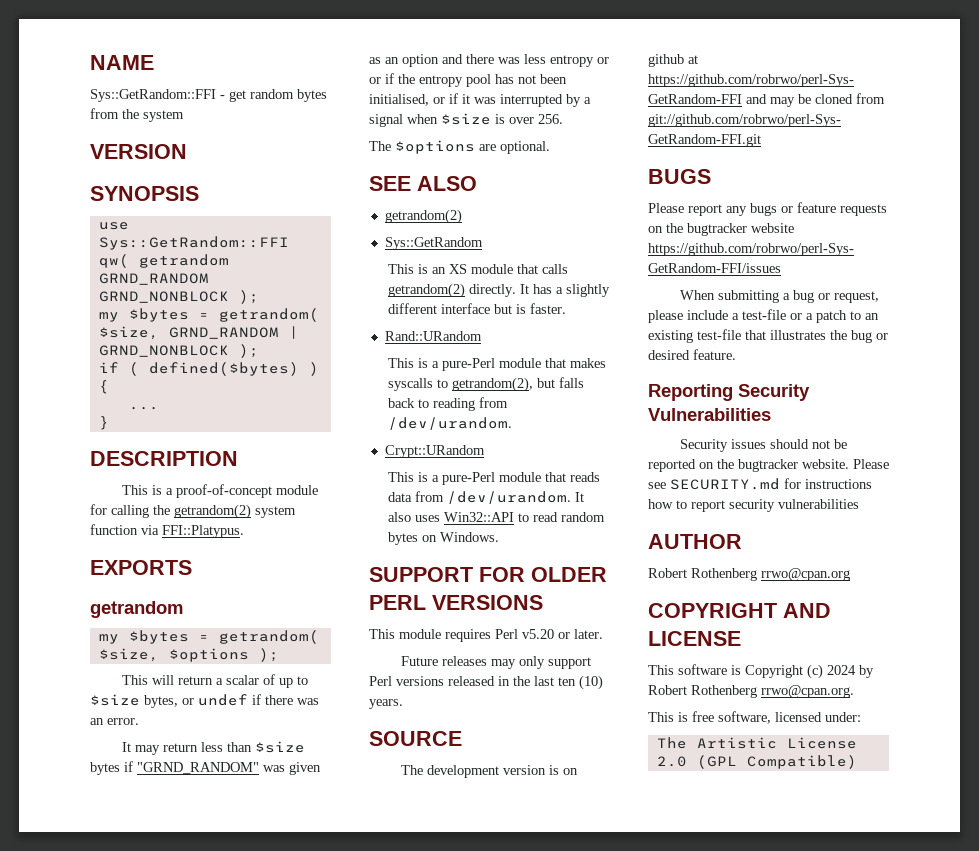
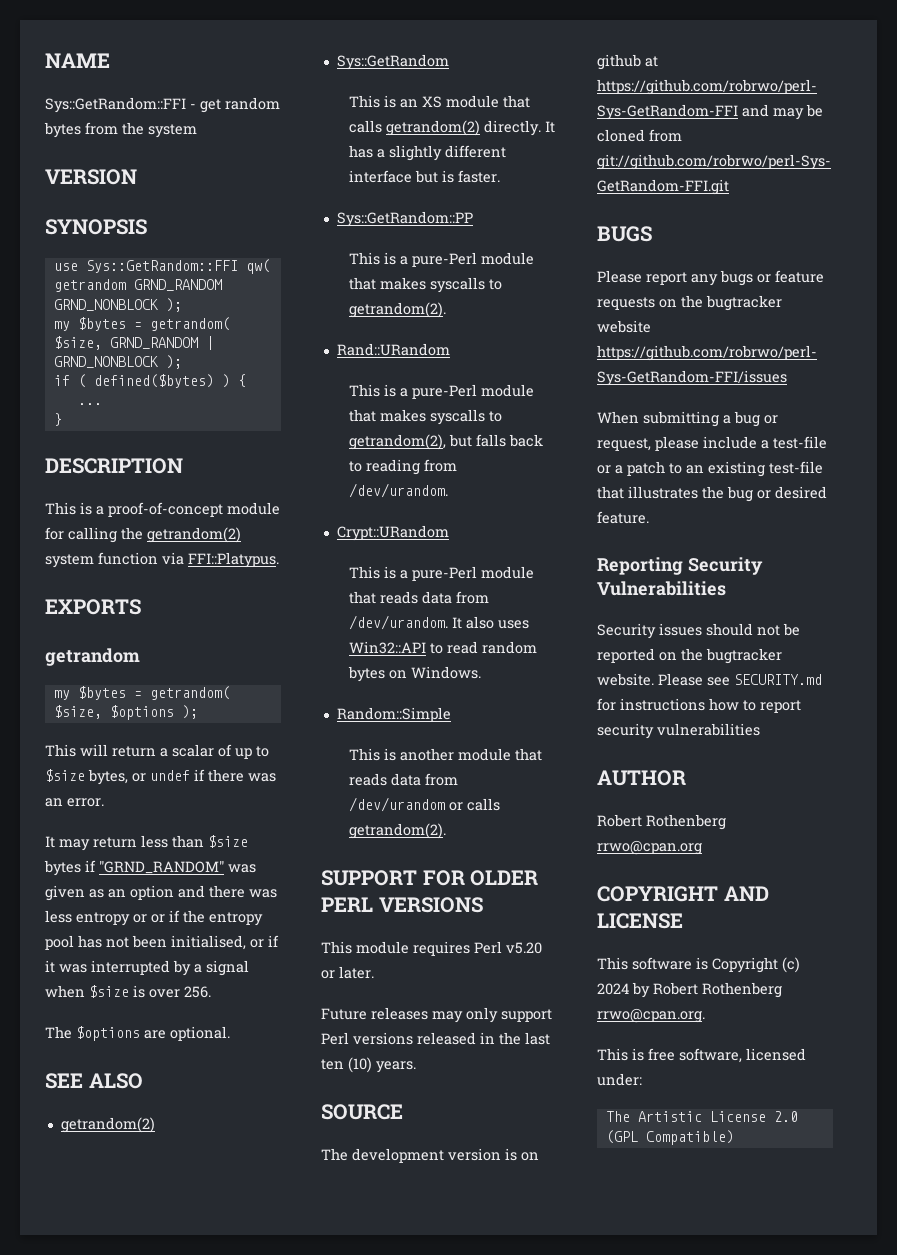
+ Sys::GetRandom::PP
+ This is a pure-Perl module that makes syscalls to getrandom(2).
+ Random::Simple
+ This is another module that reads data from /dev/urandom or calls getrandom(2).

